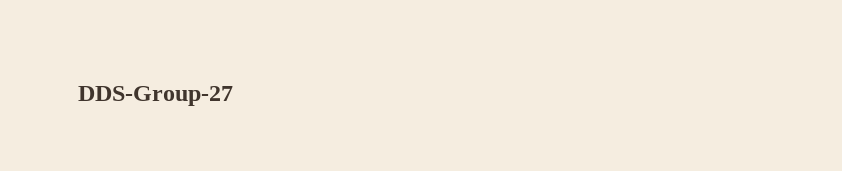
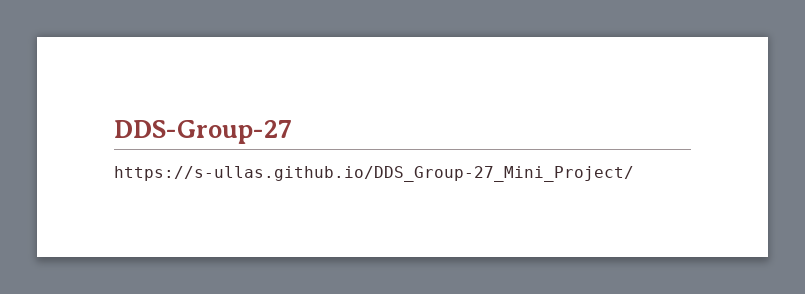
+ https://s-ullas.github.io/DDS_Group-27_Mini_Project/

